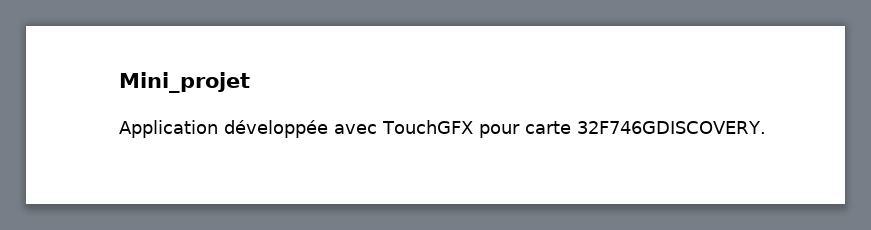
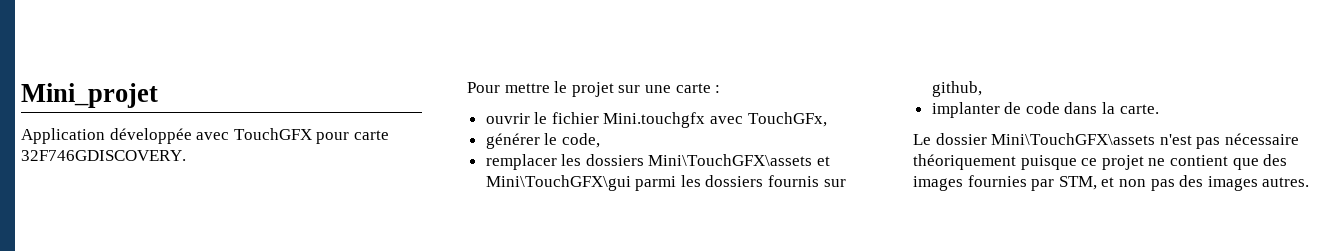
+ Pour mettre le projet sur une carte :
+ ouvrir le fichier Mini.touchgfx avec TouchGFx,
+ générer le code,
+ remplacer les dossiers Mini\TouchGFX\assets et Mini\TouchGFX\gui parmi les dossiers fournis sur github,
+ implanter de code dans la carte.
+ Le dossier Mini\TouchGFX\assets n'est pas nécessaire théoriquement puisque ce projet ne contient que des images fournies par STM, et non pas des images autres.

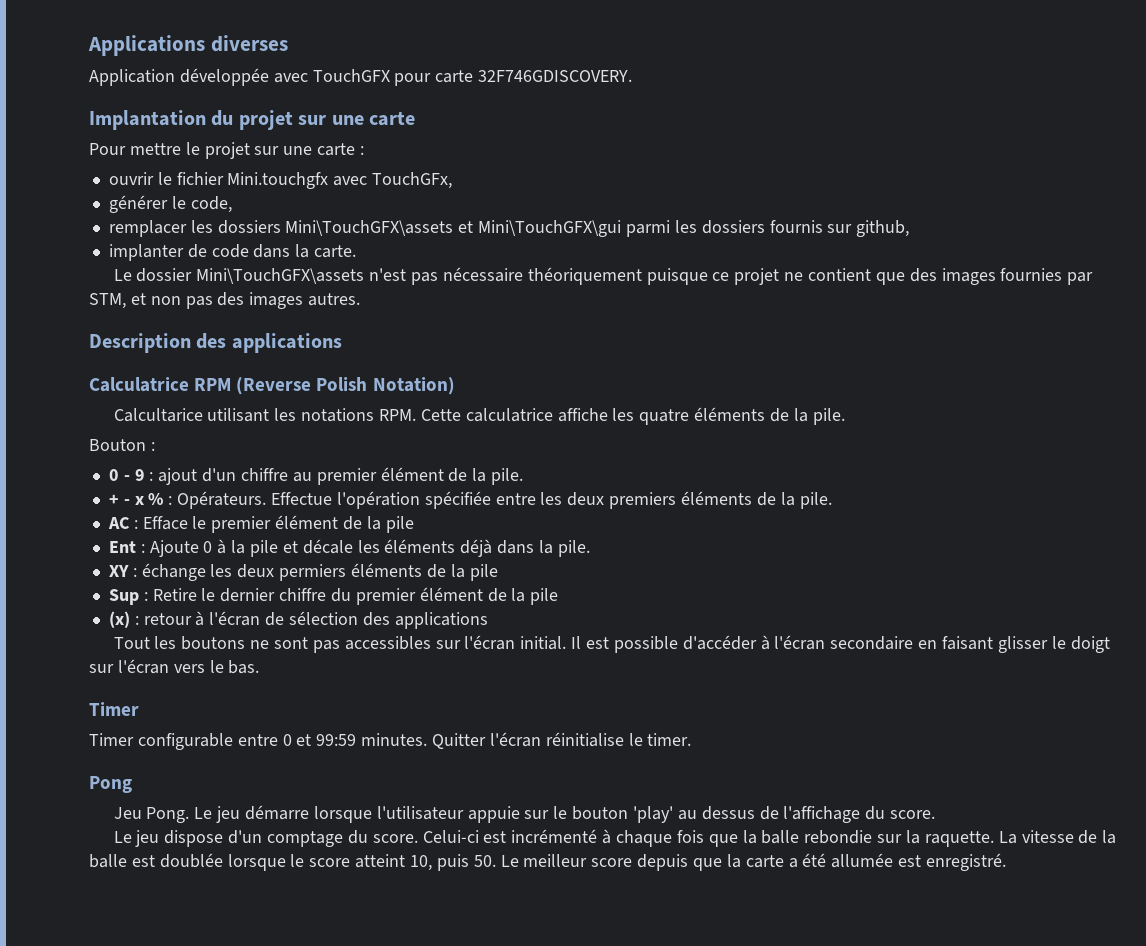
- Mini_projet
+ Applications diverses
+ Implantation du projet sur une carte
+ Description des applications
+ Calculatrice RPM (Reverse Polish Notation)
+ Calcultarice utilisant les notations RPM. Cette calculatrice affiche les quatre éléments de la pile.
+ Bouton :
+ 0 - 9 : ajout d'un chiffre au premier élément de la pile.
+ + - x % : Opérateurs. Effectue l'opération spécifiée entre les deux premiers éléments de la pile.
+ AC : Efface le premier élément de la pile
+ Ent : Ajoute 0 à la pile et décale les éléments déjà dans la pile.
+ XY : échange les deux permiers éléments de la pile
+ Sup : Retire le dernier chiffre du premier élément de la pile
+ (x) : retour à l'écran de sélection des applications
+ Tout les boutons ne sont pas accessibles sur l'écran initial. Il est possible d'accéder à l'écran secondaire en faisant glisser le doigt sur l'écran vers le bas.
+ Timer
+ Timer configurable entre 0 et 99:59 minutes. Quitter l'écran réinitialise le timer.
+ Pong
+ Jeu Pong. Le jeu démarre lorsque l'utilisateur appuie sur le bouton 'play' au dessus de l'affichage du score.
+ Le jeu dispose d'un comptage du score. Celui-ci est incrémenté à chaque fois que la balle rebondie sur la raquette. La vitesse de la balle est doublée lorsque le score atteint 10, puis 50. Le meilleur score depuis que la carte a été allumée est enregistré.

